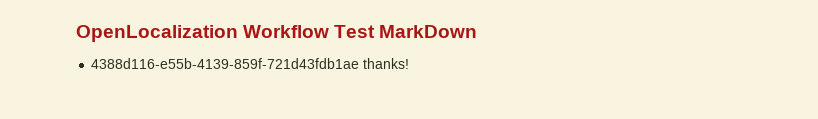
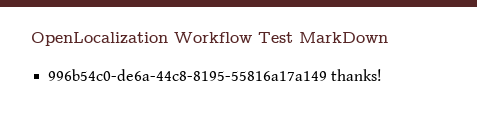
- 4388d116-e55b-4139-859f-721d43fdb1ae thanks!
+ 996b54c0-de6a-44c8-8195-55816a17a149 thanks!

